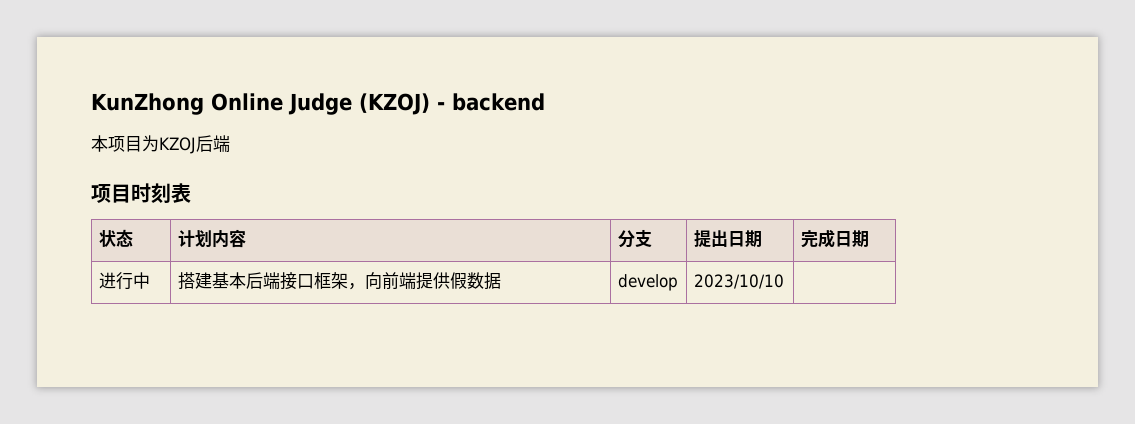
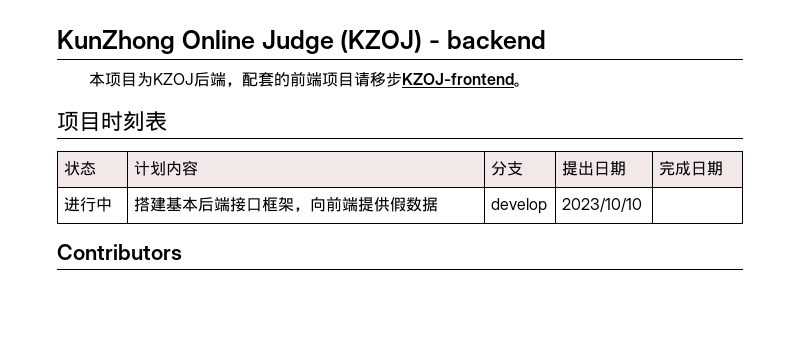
- 本项目为KZOJ后端
+ 本项目为KZOJ后端，配套的前端项目请移步KZOJ-frontend。
+ Contributors

